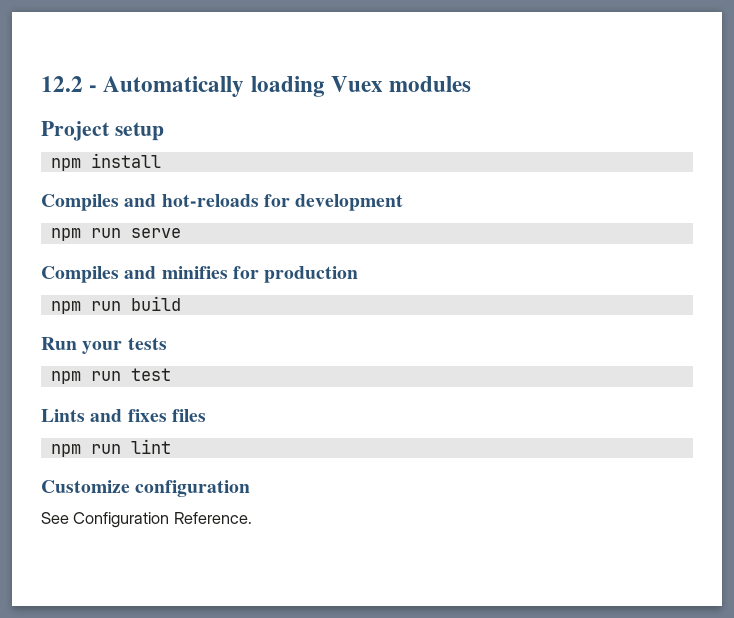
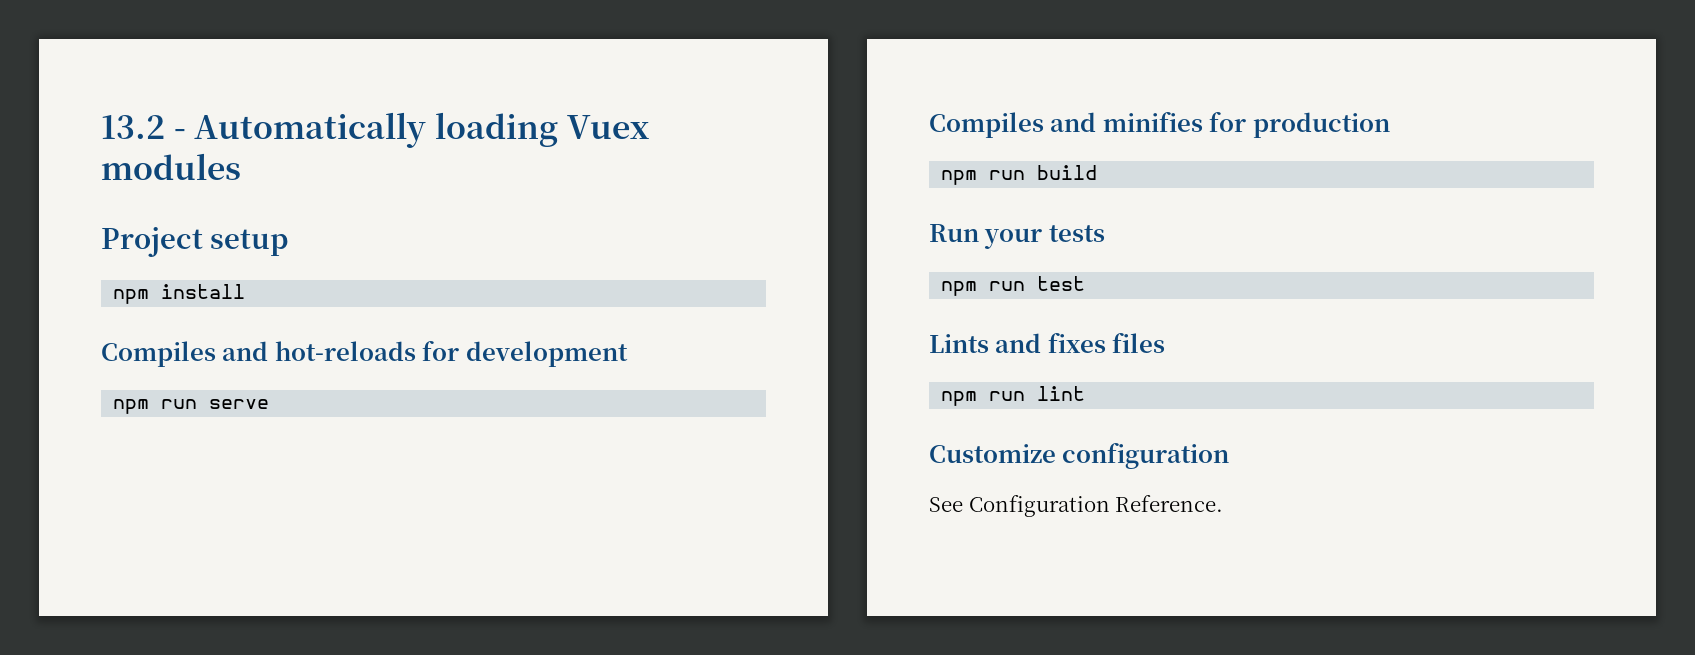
- 12.2 - Automatically loading Vuex modules
+ 13.2 - Automatically loading Vuex modules

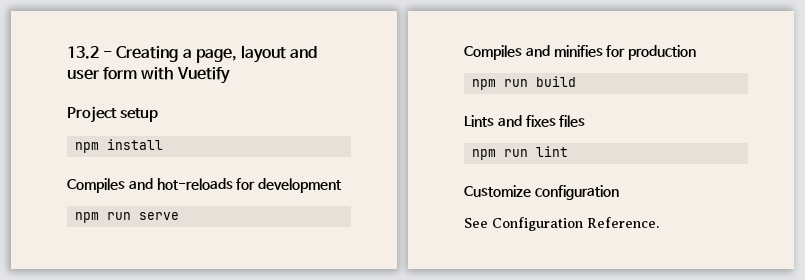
- 13.2 - Automatically loading Vuex modules
+ 13.2 - Creating a page, layout and user form with Vuetify
- Run your tests
- npm run test

